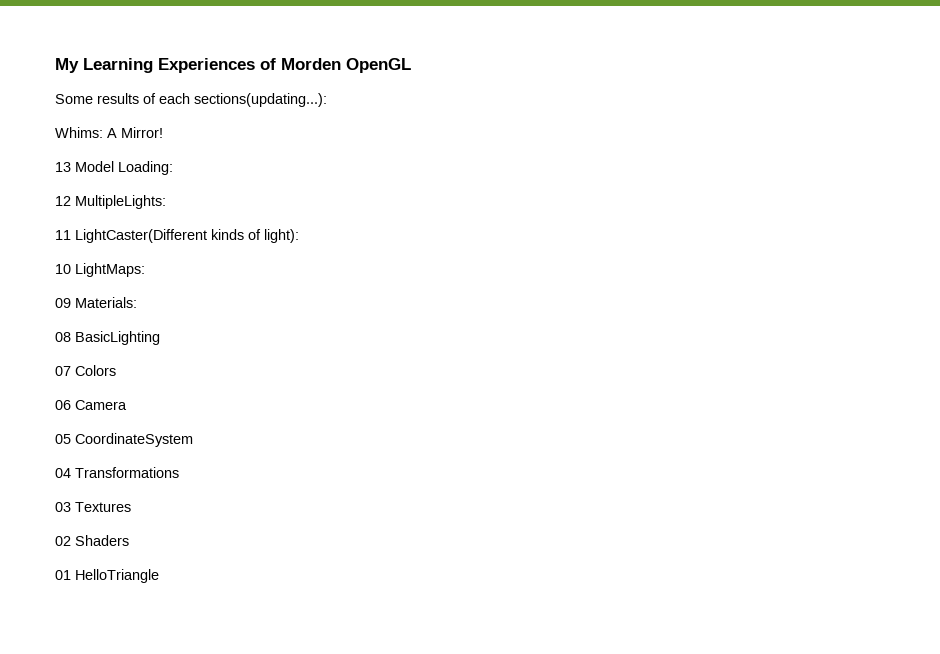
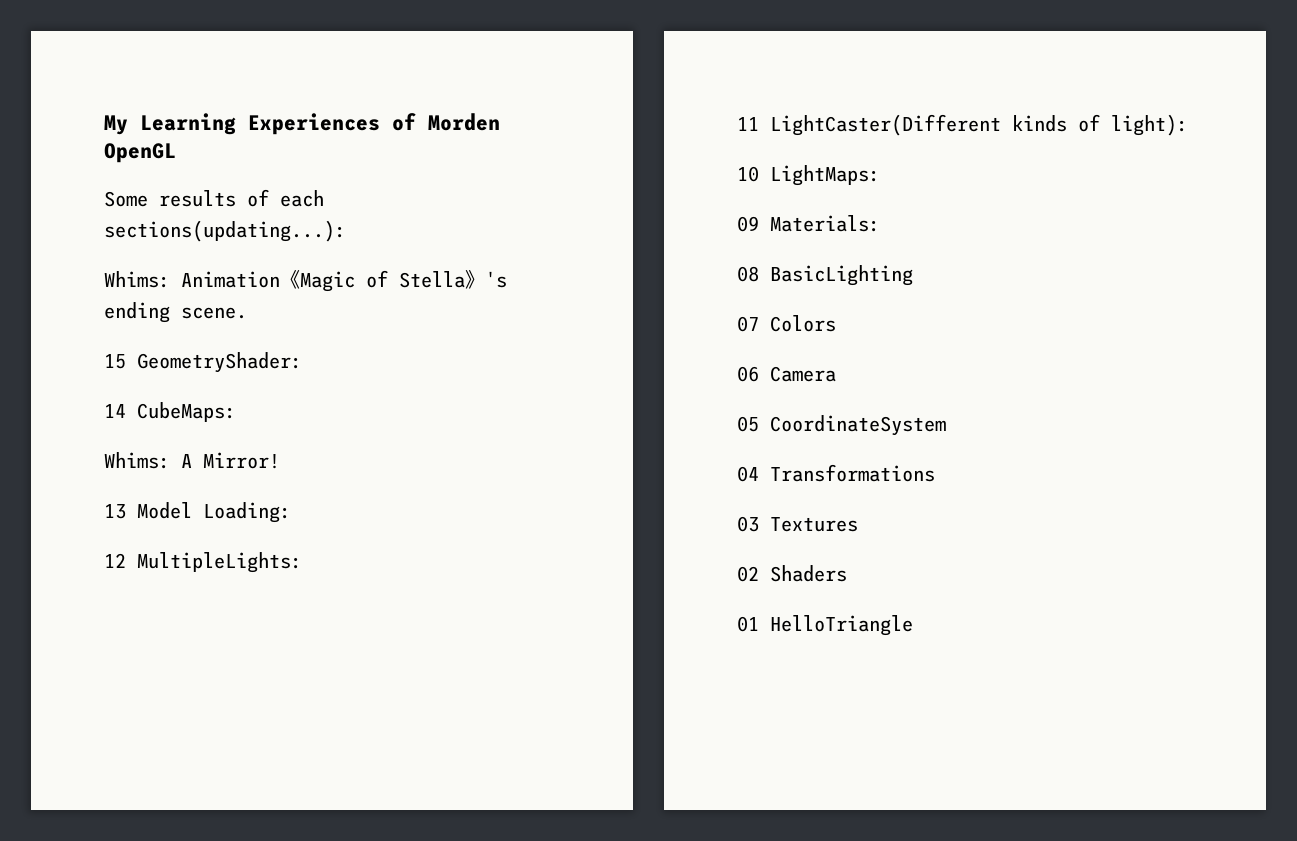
+ Whims: Animation《Magic of Stella》's ending scene.
+ 15 GeometryShader:
+ 14 CubeMaps:

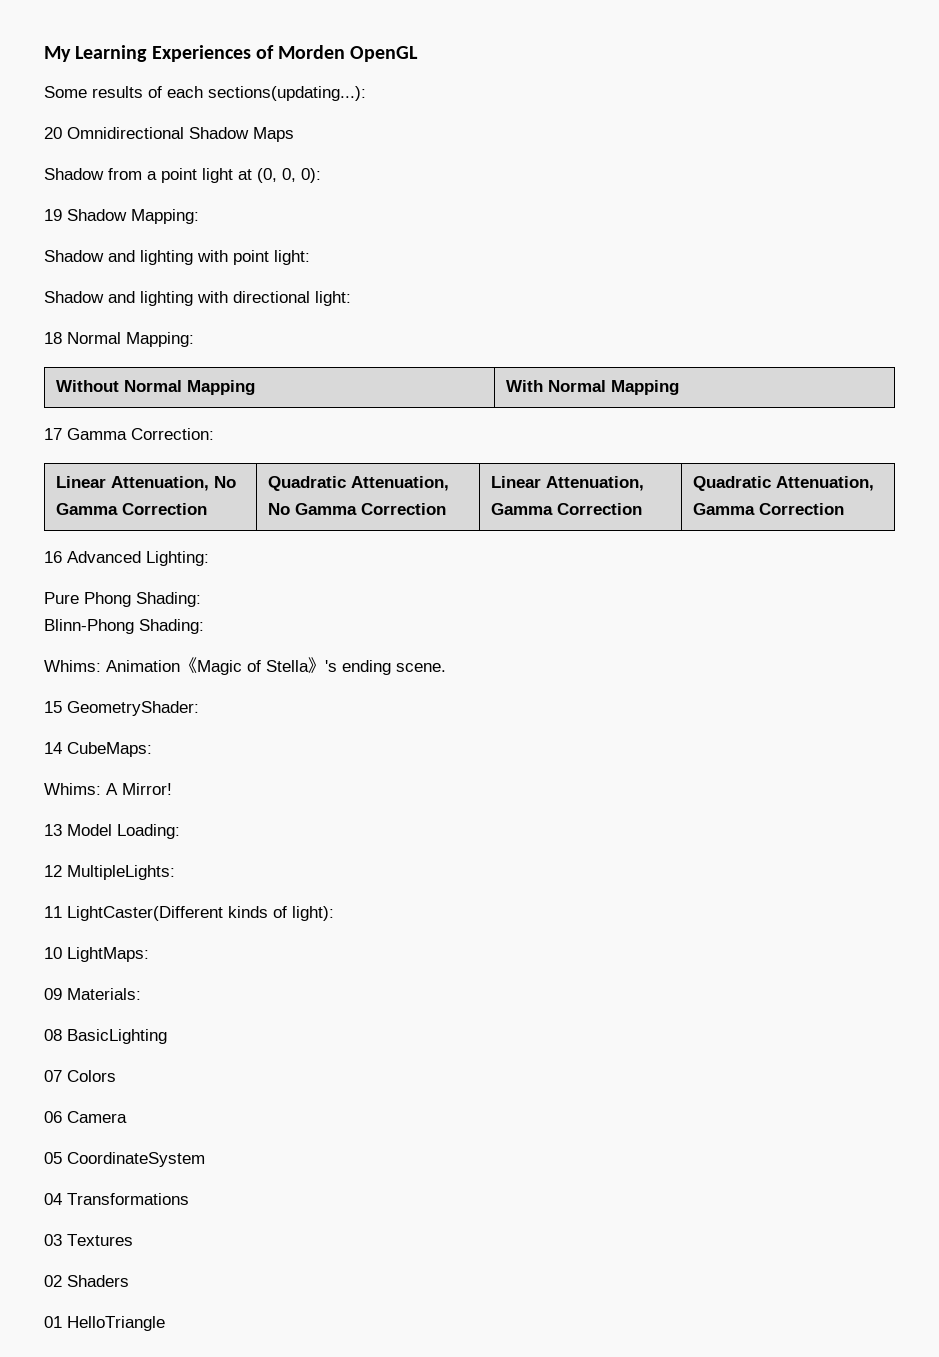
+ 20 Omnidirectional Shadow Maps
+ Shadow from a point light at (0, 0, 0):
+ 19 Shadow Mapping:
+ Shadow and lighting with point light:
+ Shadow and lighting with directional light:
+ 18 Normal Mapping:
+ Without Normal Mapping | With Normal Mapping
+ 17 Gamma Correction:
+ Linear Attenuation, No Gamma Correction | Quadratic Attenuation, No Gamma Correction | Linear Attenuation, Gamma Correction | Quadratic Attenuation, Gamma Correction
+ 16 Advanced Lighting:
+ Pure Phong Shading:
+ Blinn-Phong Shading:

